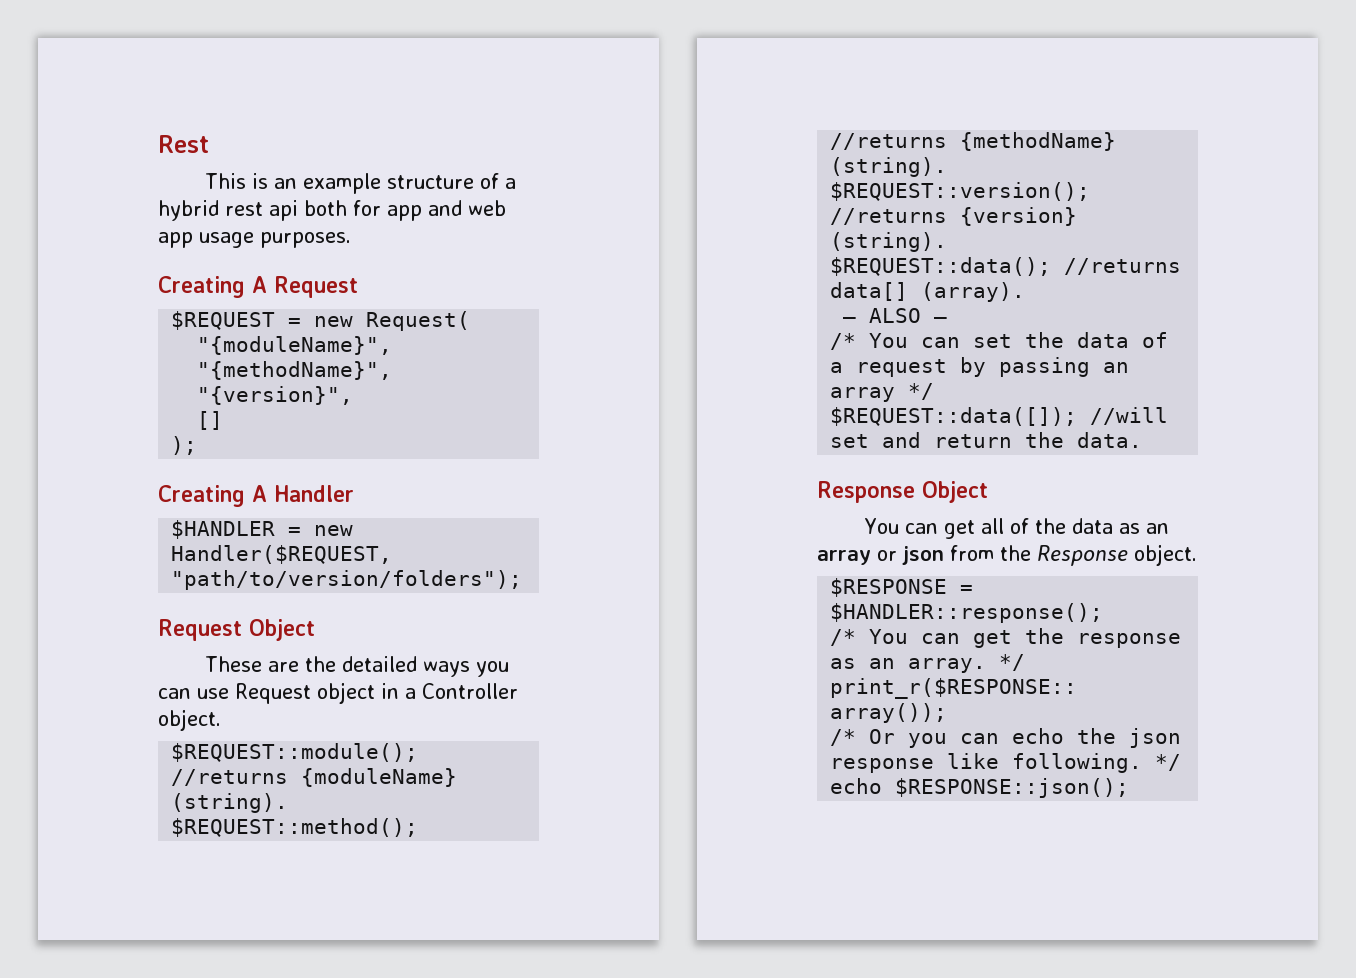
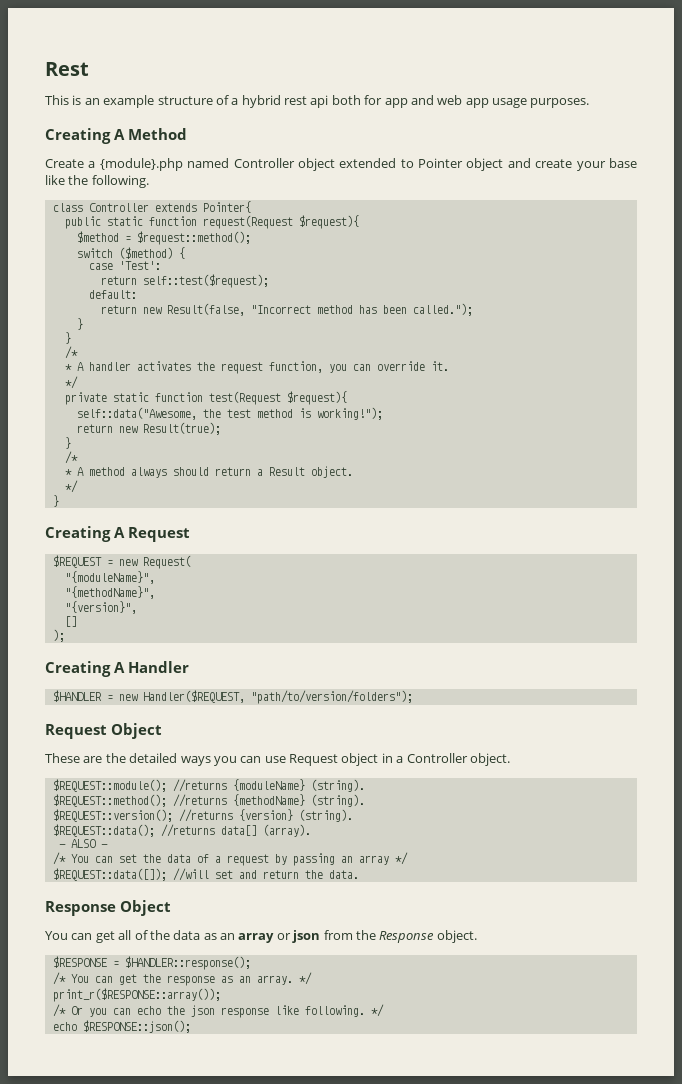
+ Creating A Method
+ Create a {module}.php named Controller object extended to Pointer object and create your base like the following.
+ class Controller extends Pointer{
+ public static function request(Request $request){
+ $method = $request::method();
+ switch ($method) {
+ case 'Test':
+ return self::test($request);
+ default:
+ return new Result(false, "Incorrect method has been called.");
+ }
+ }
+ /*
+ * A handler activates the request function, you can override it.
+ */
+ private static function test(Request $request){
+ self::data("Awesome, the test method is working!");
+ return new Result(true);
+ }
+ /*
+ * A method always should return a Result object.
+ */
+ }

